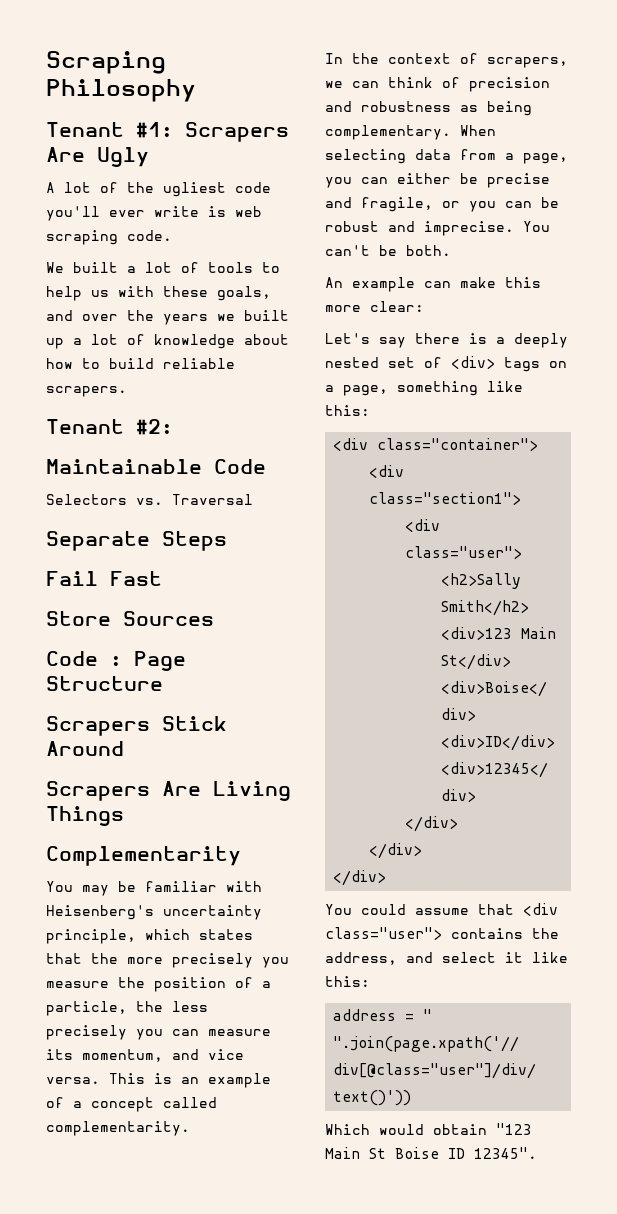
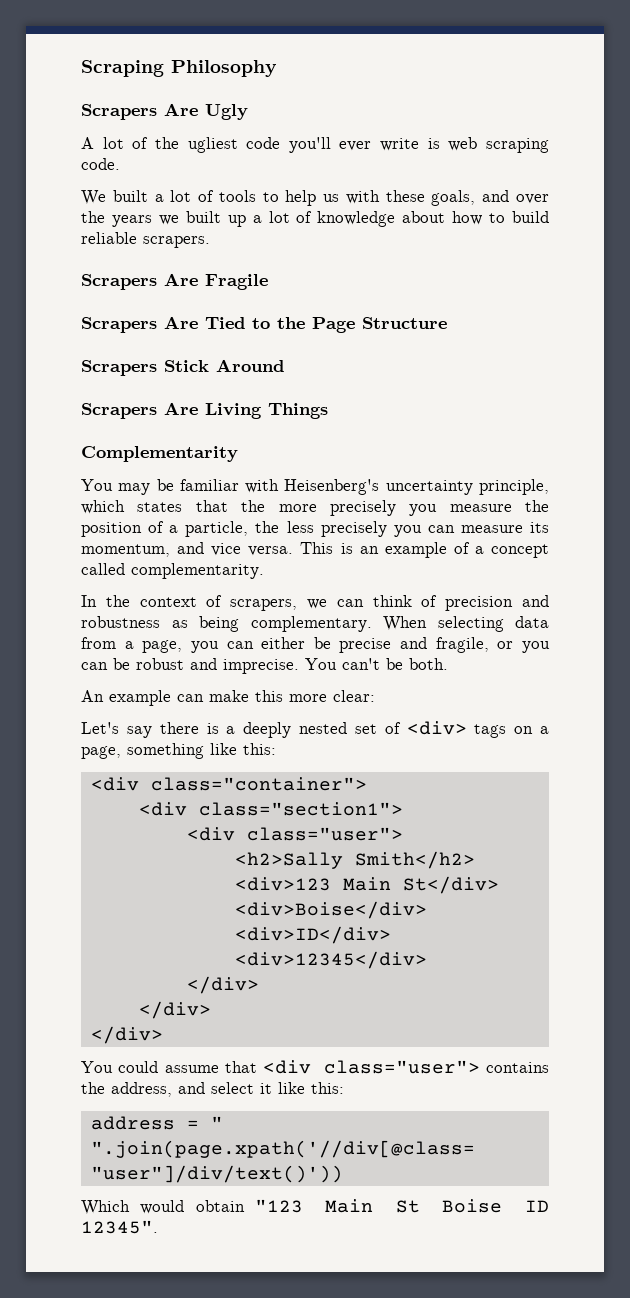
- Tenant #1: Scrapers Are Ugly
+ Scrapers Are Ugly
- Tenant #2:
- Maintainable Code
- Selectors vs. Traversal
- Separate Steps
- Fail Fast
- Store Sources
- Code : Page Structure
+ Scrapers Are Fragile
+ Scrapers Are Tied to the Page Structure

